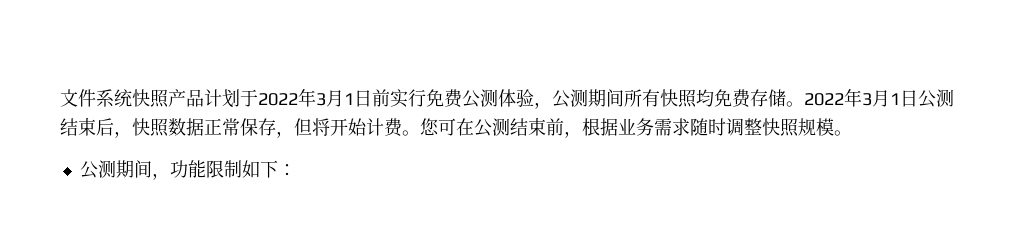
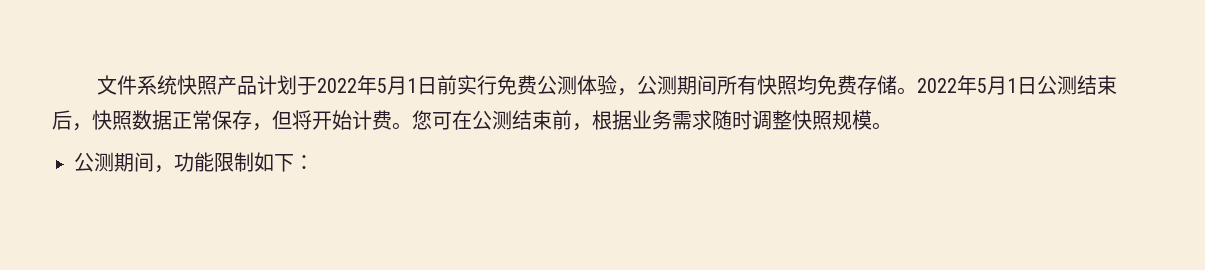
- 文件系统快照产品计划于2022年3月1日前实行免费公测体验，公测期间所有快照均免费存储。
+ 文件系统快照产品计划于2022年5月1日前实行免费公测体验，公测期间所有快照均免费存储。
- 2022年3月1日公测结束后，快照数据正常保存，但将开始计费。
+ 2022年5月1日公测结束后，快照数据正常保存，但将开始计费。

